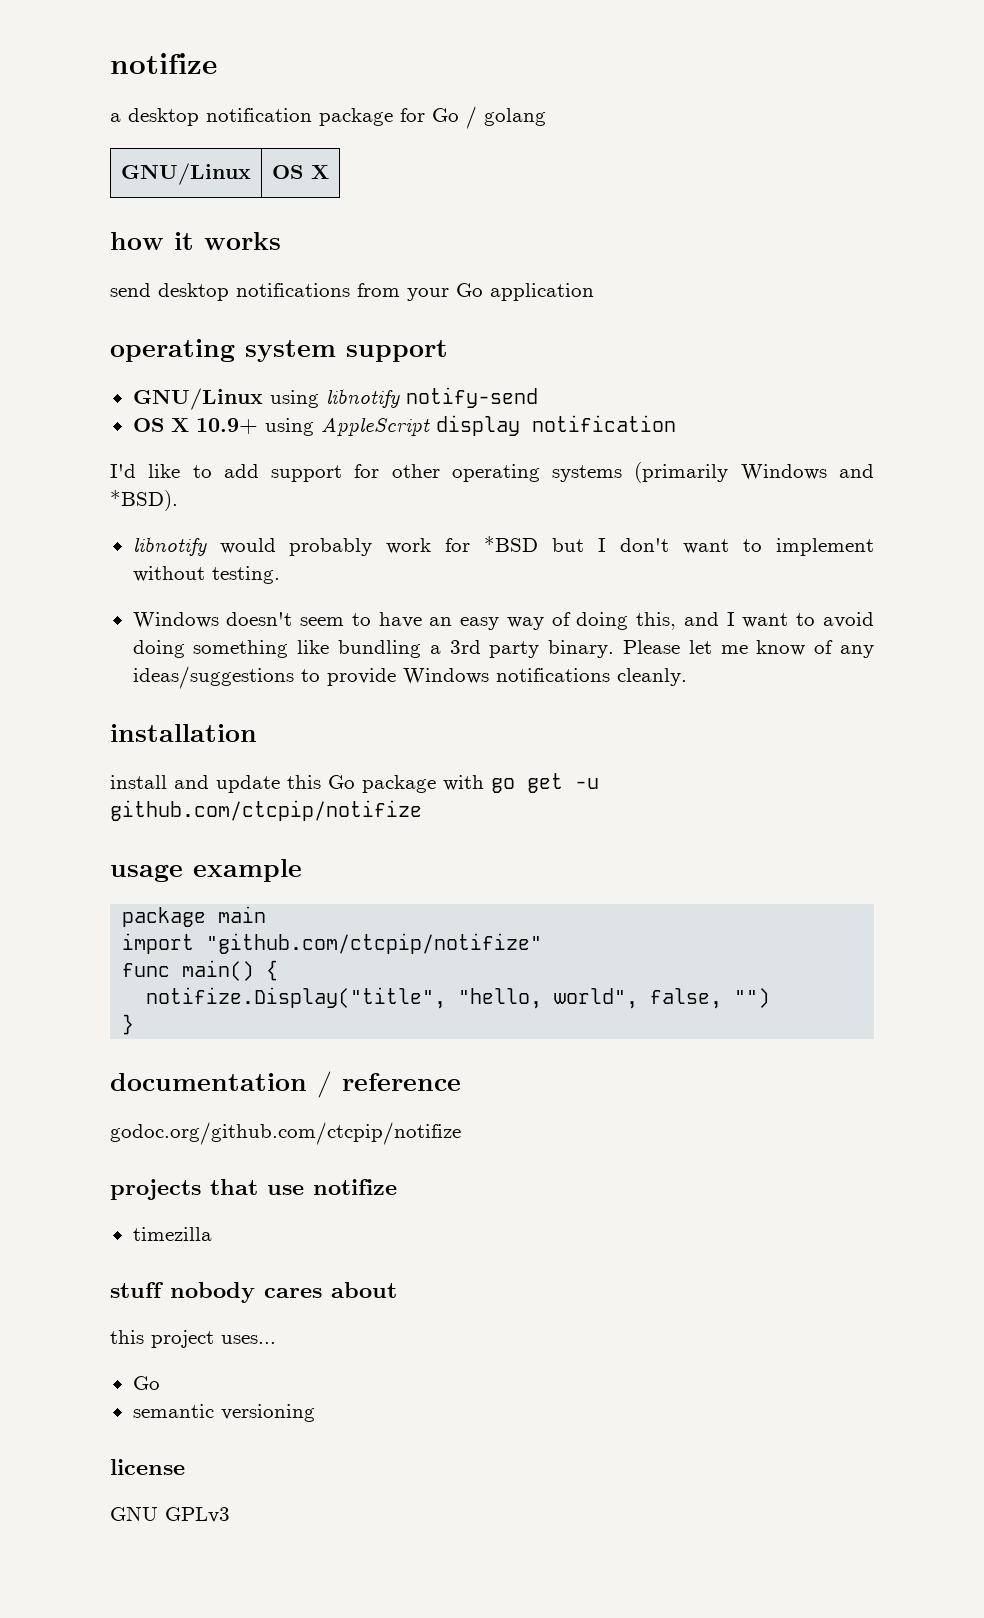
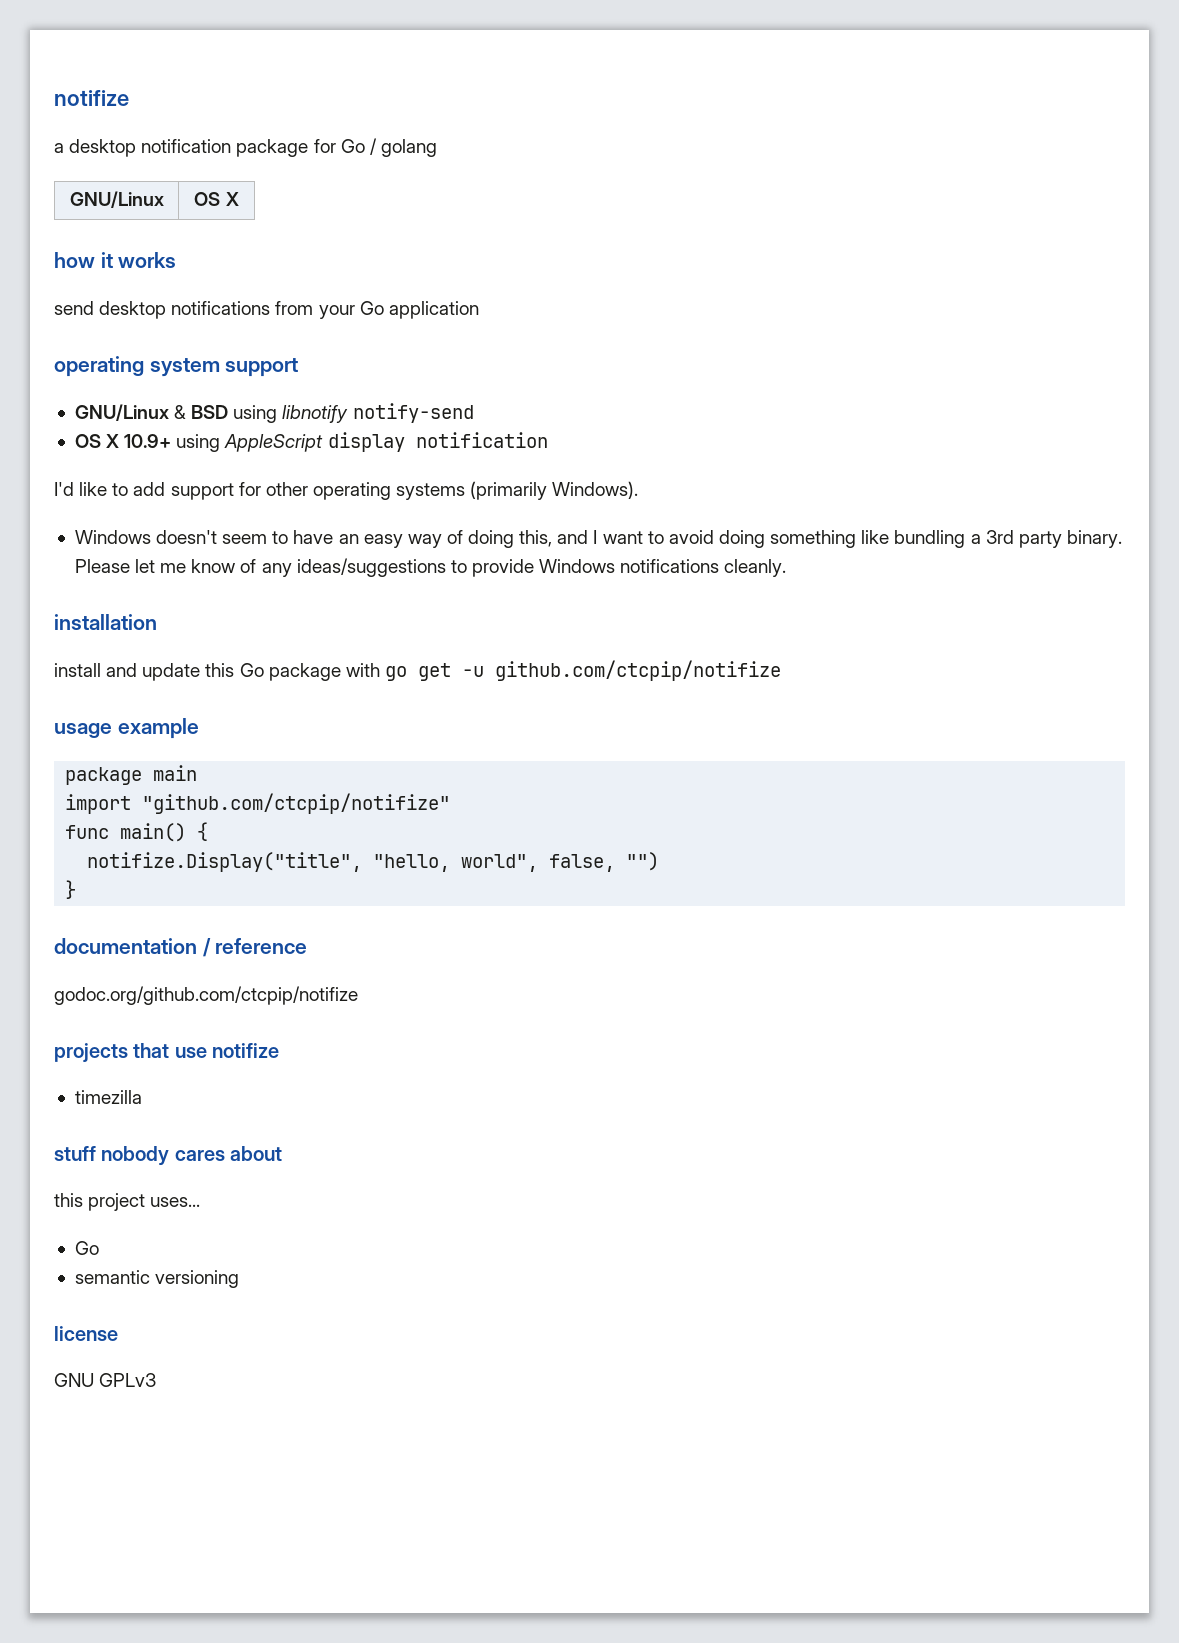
- GNU/Linux using libnotify notify-send
+ GNU/Linux & BSD using libnotify notify-send
- I'd like to add support for other operating systems (primarily Windows and *BSD).
- libnotify would probably work for *BSD but I don't want to implement without testing.
+ I'd like to add support for other operating systems (primarily Windows).

